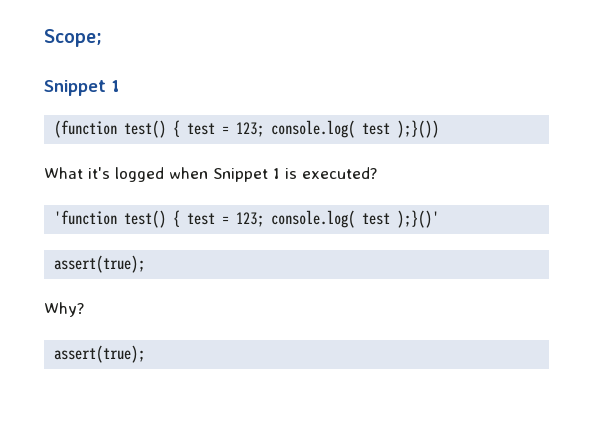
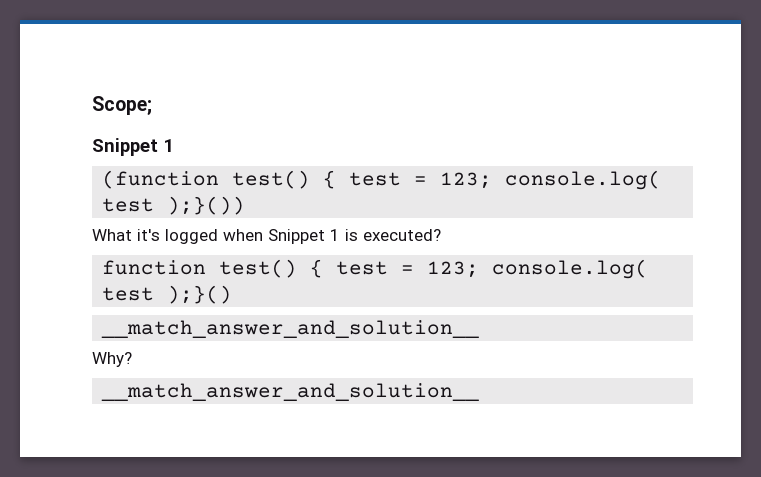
- 'function test() { test = 123; console.log( test );}()'
- assert(true);
+ function test() { test = 123; console.log( test );}()
+ __match_answer_and_solution__
  Why?
- assert(true);
+ __match_answer_and_solution__

